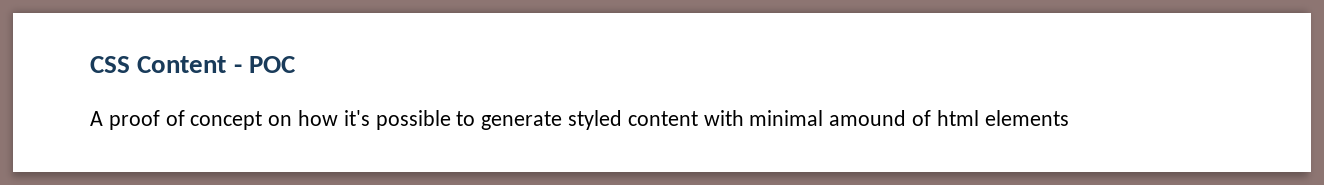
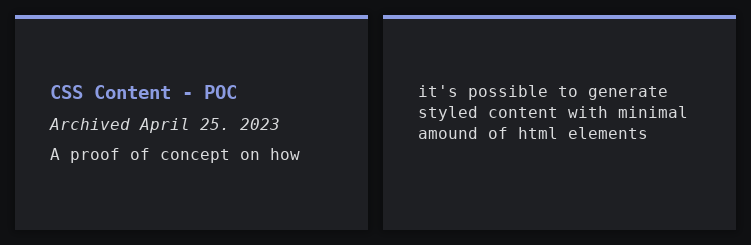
+ Archived April 25. 2023

